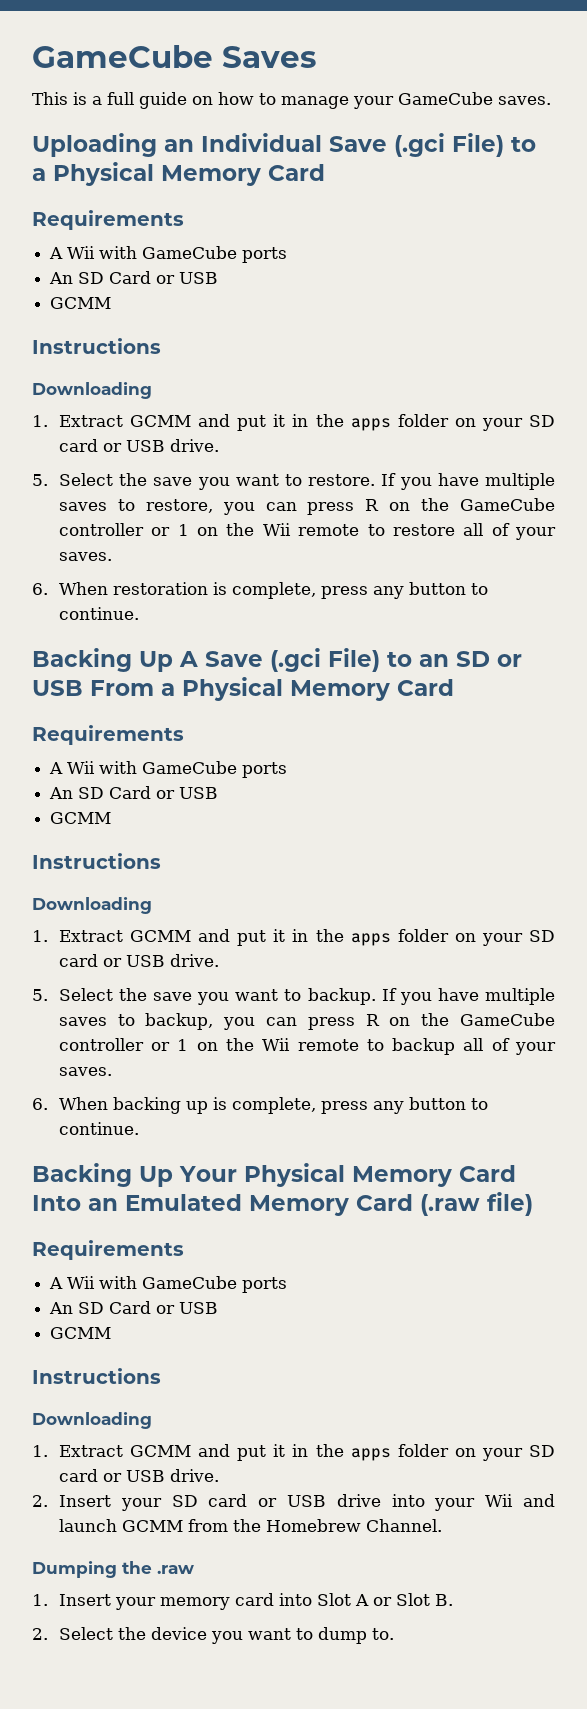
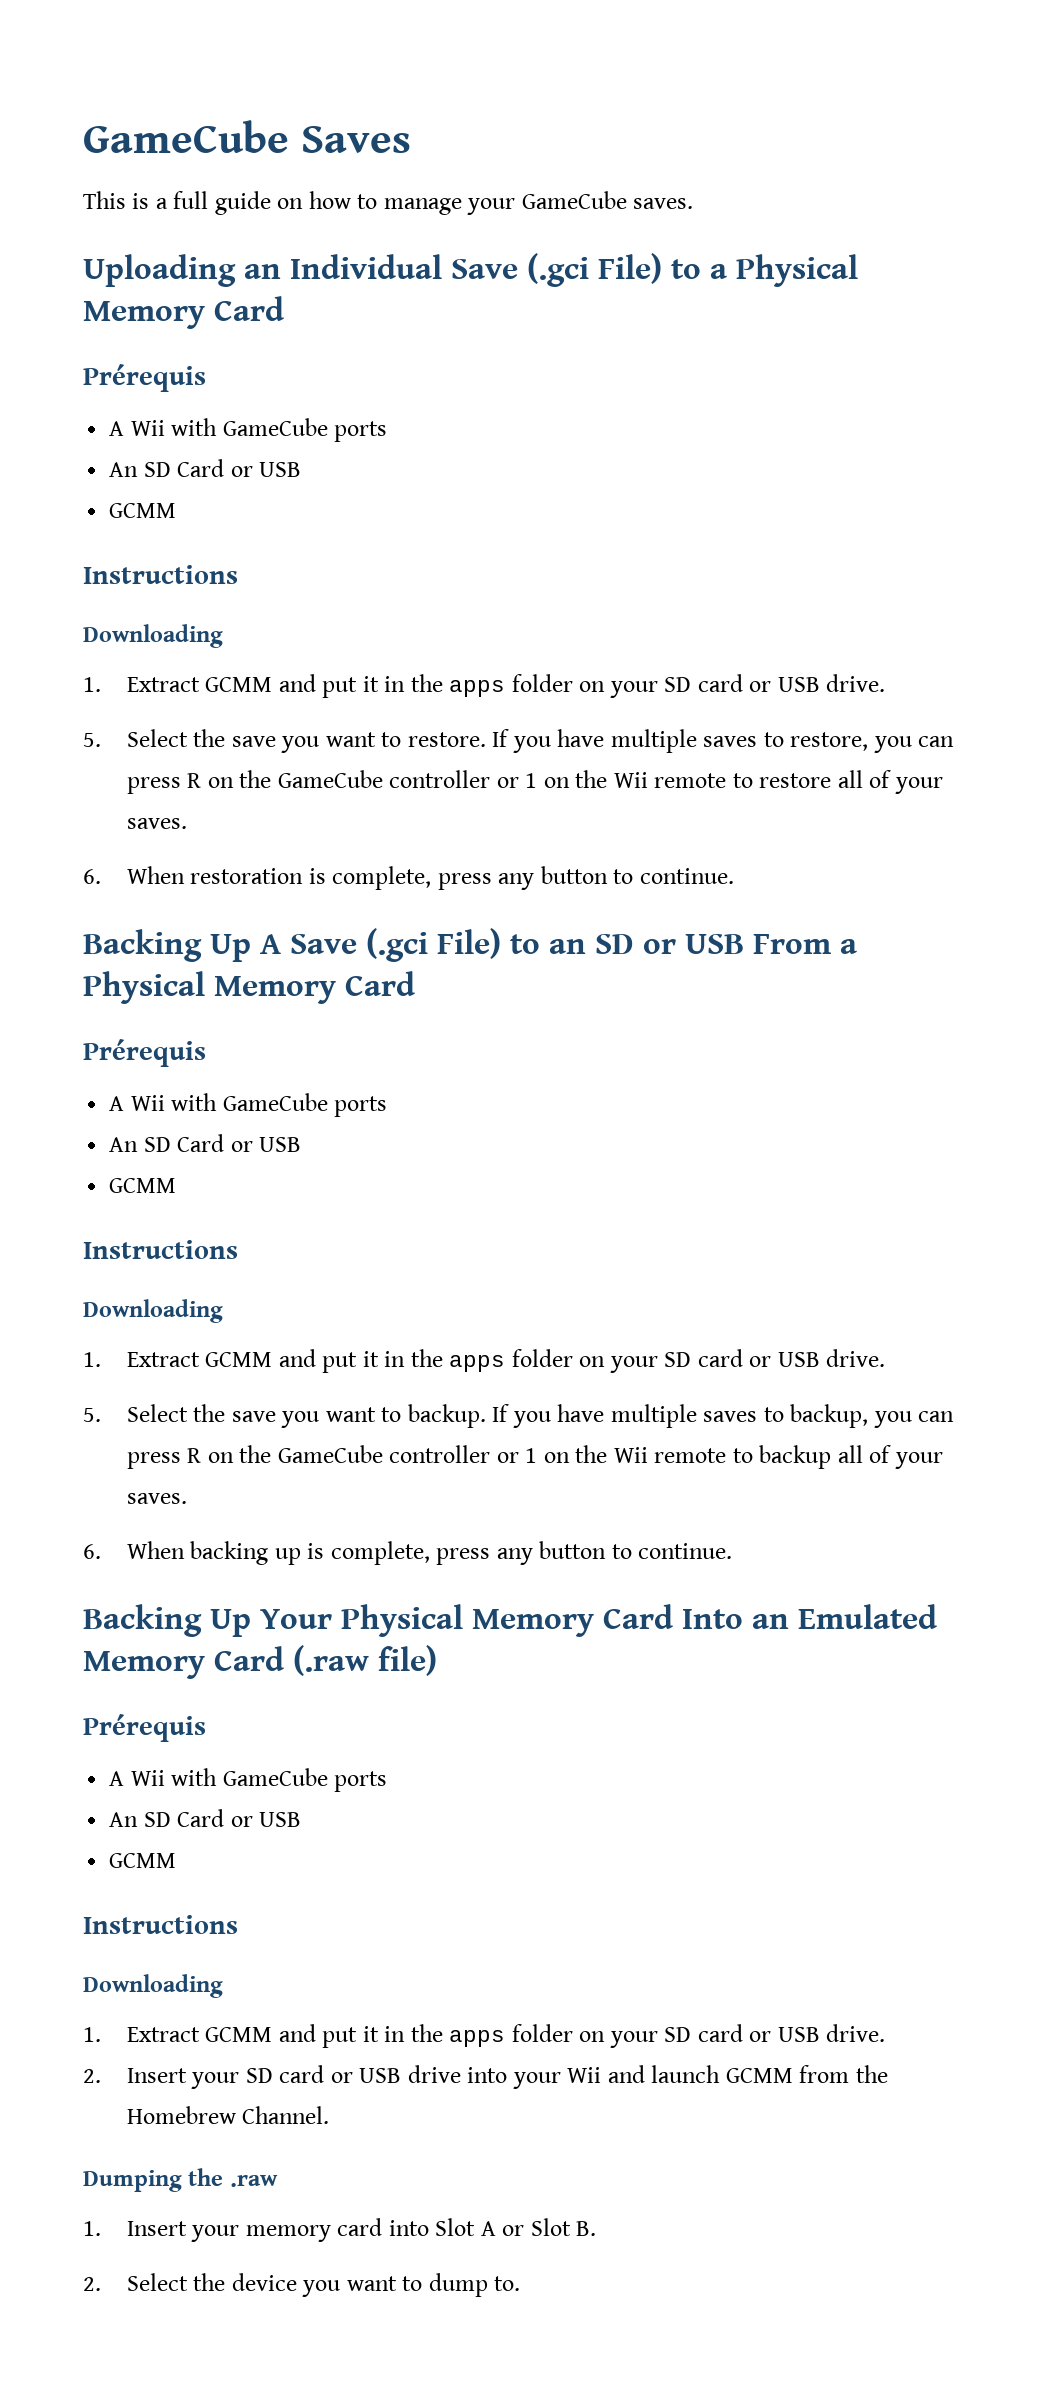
  Uploading an Individual Save (.gci File) to a Physical Memory Card
- Requirements
+ Prérequis
  Backing Up A Save (.gci File) to an SD or USB From a Physical Memory Card
- Requirements
+ Prérequis
  Backing Up Your Physical Memory Card Into an Emulated Memory Card (.raw file)
- Requirements
+ Prérequis

